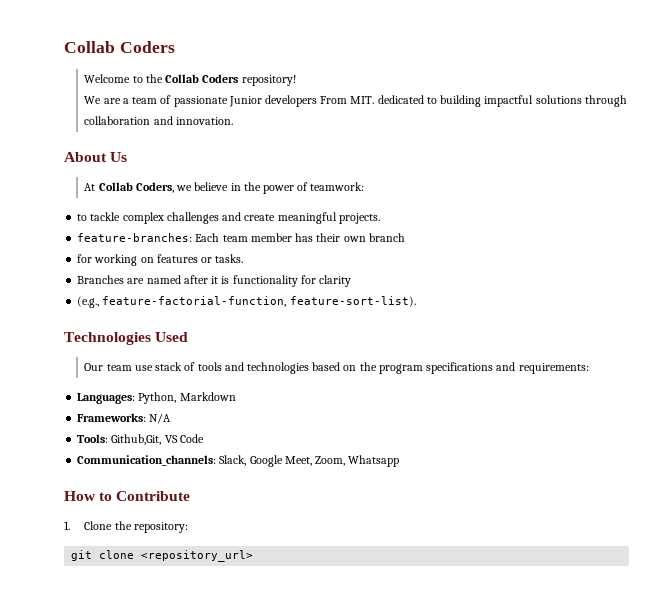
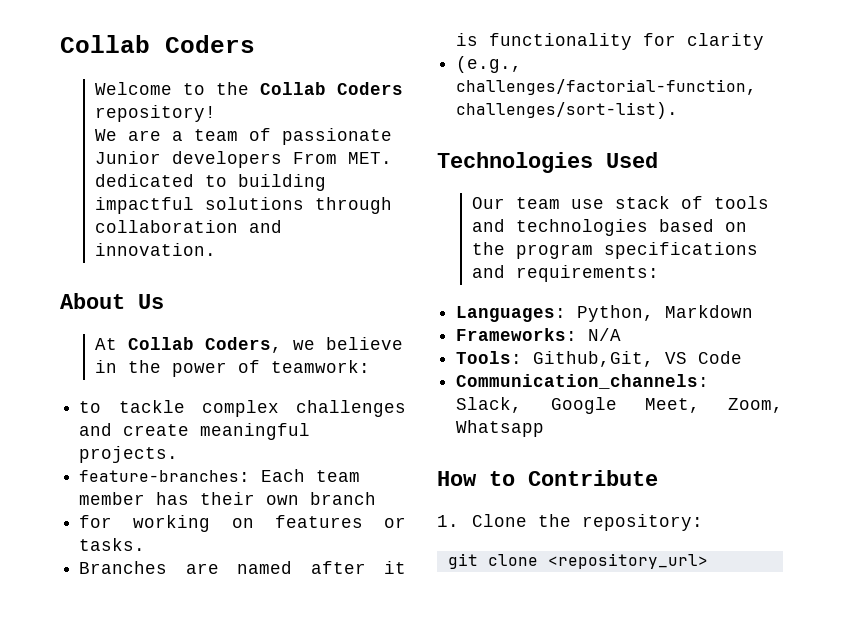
- We are a team of passionate Junior developers From MIT. dedicated to building impactful solutions through collaboration and innovation.
+ We are a team of passionate Junior developers From MET. dedicated to building impactful solutions through collaboration and innovation.
- (e.g., feature-factorial-function, feature-sort-list).
+ (e.g., challenges/factorial-function, challenges/sort-list).

